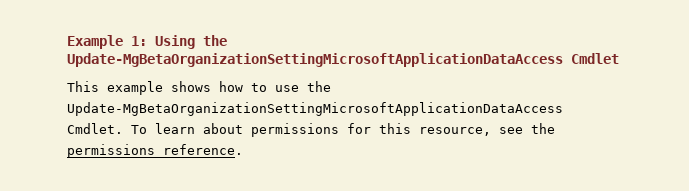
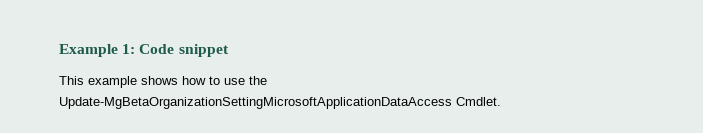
- Example 1: Using the Update-MgBetaOrganizationSettingMicrosoftApplicationDataAccess Cmdlet
+ Example 1: Code snippet
- To learn about permissions for this resource, see the permissions reference.

